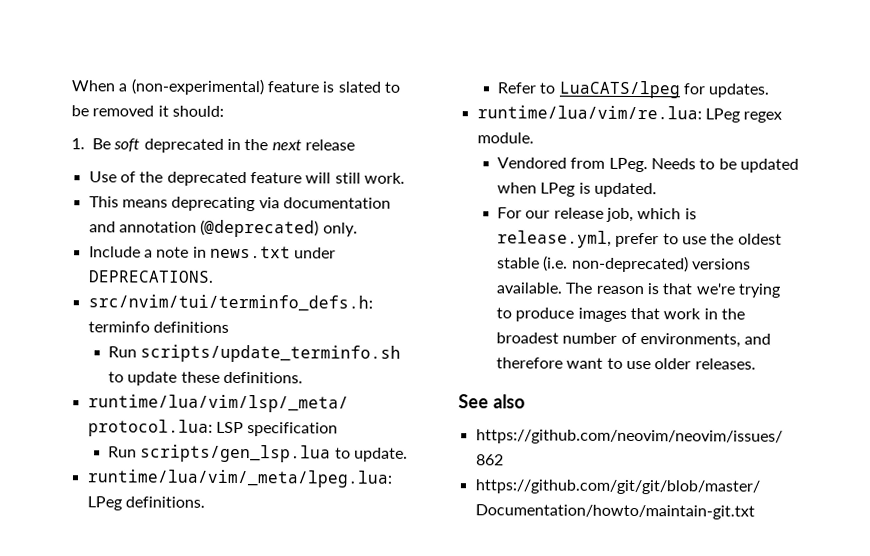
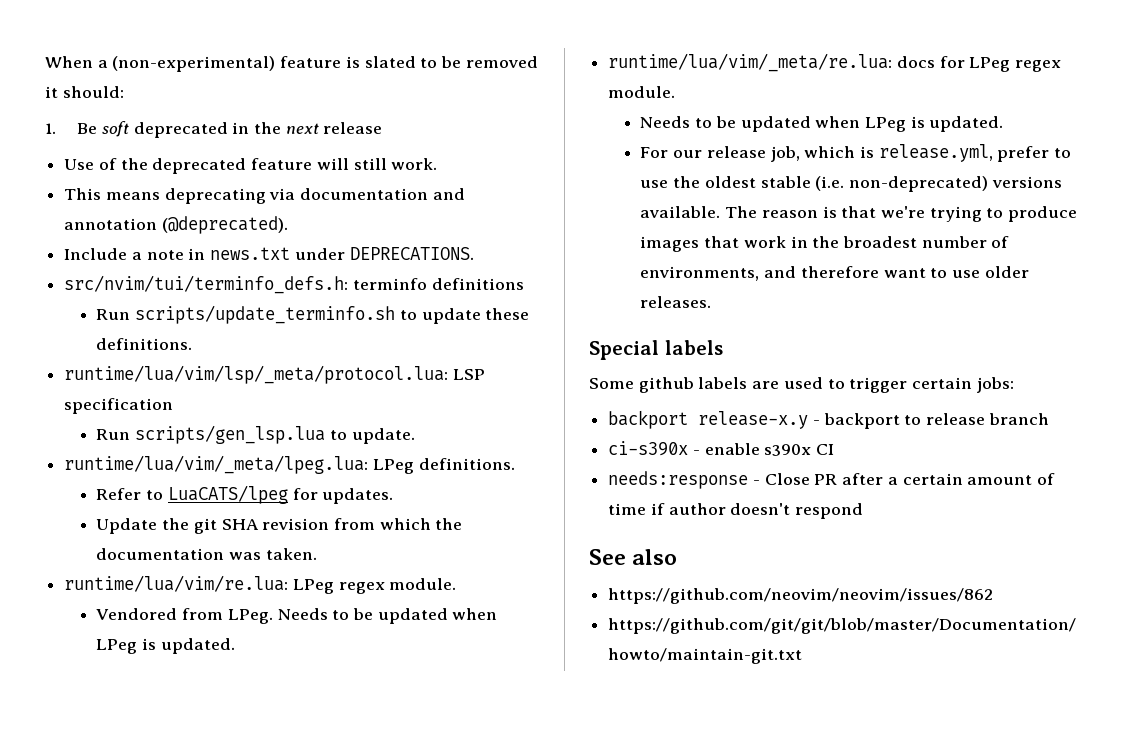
- This means deprecating via documentation and annotation (@deprecated) only.
+ This means deprecating via documentation and annotation (@deprecated).
+ Update the git SHA revision from which the documentation was taken.
+ runtime/lua/vim/_meta/re.lua: docs for LPeg regex module.
+ Needs to be updated when LPeg is updated.
+ Special labels
+ Some github labels are used to trigger certain jobs:
+ backport release-x.y - backport to release branch
+ ci-s390x - enable s390x CI
+ needs:response - Close PR after a certain amount of time if author doesn't respond

